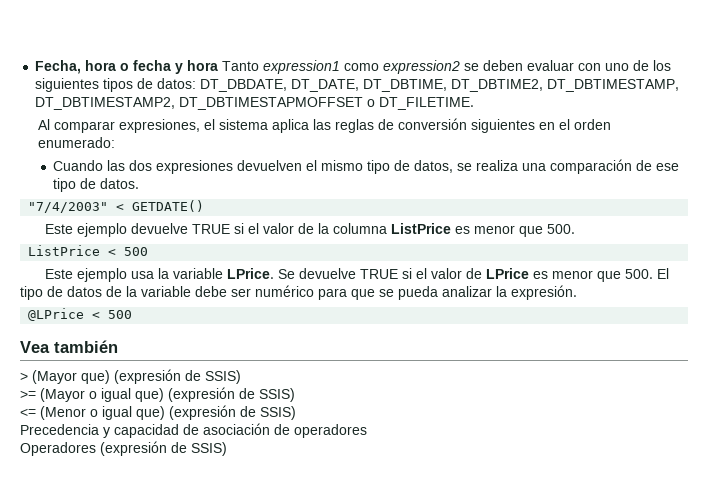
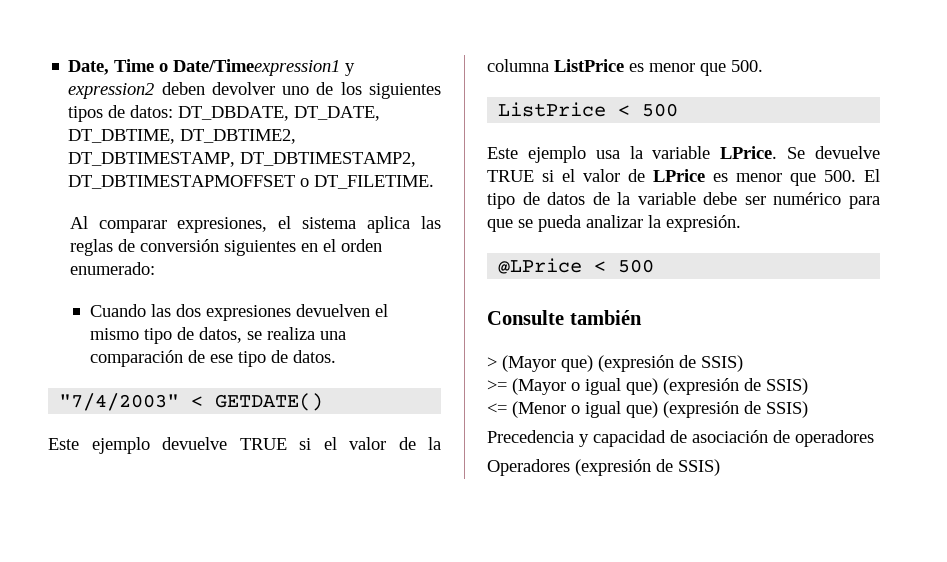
- Fecha, hora o fecha y hora Tanto expression1 como expression2 se deben evaluar con uno de los siguientes tipos de datos: DT_DBDATE, DT_DATE, DT_DBTIME, DT_DBTIME2, DT_DBTIMESTAMP, DT_DBTIMESTAMP2, DT_DBTIMESTAPMOFFSET o DT_FILETIME.
+ Date, Time o Date/Timeexpression1 y expression2 deben devolver uno de los siguientes tipos de datos: DT_DBDATE, DT_DATE, DT_DBTIME, DT_DBTIME2, DT_DBTIMESTAMP, DT_DBTIMESTAMP2, DT_DBTIMESTAPMOFFSET o DT_FILETIME.
- Vea también
+ Consulte también

